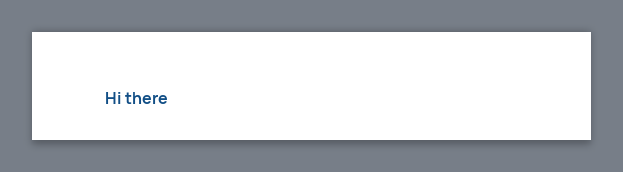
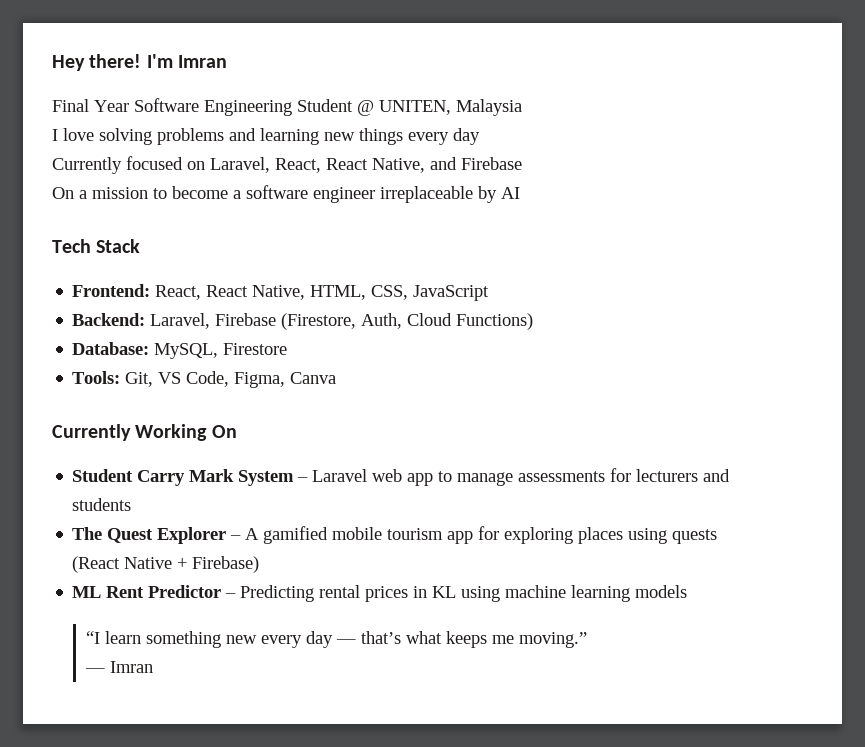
- Hi there
+ Hey there! I'm Imran
+ Final Year Software Engineering Student @ UNITEN, Malaysia
+ I love solving problems and learning new things every day
+ Currently focused on Laravel, React, React Native, and Firebase
+ On a mission to become a software engineer irreplaceable by AI
+ Tech Stack
+ Frontend: React, React Native, HTML, CSS, JavaScript
+ Backend: Laravel, Firebase (Firestore, Auth, Cloud Functions)
+ Database: MySQL, Firestore
+ Tools: Git, VS Code, Figma, Canva
+ Currently Working On
+ Student Carry Mark System – Laravel web app to manage assessments for lecturers and students
+ The Quest Explorer – A gamified mobile tourism app for exploring places using quests (React Native + Firebase)
+ ML Rent Predictor – Predicting rental prices in KL using machine learning models
+ “I learn something new every day — that’s what keeps me moving.”
+ — Imran

